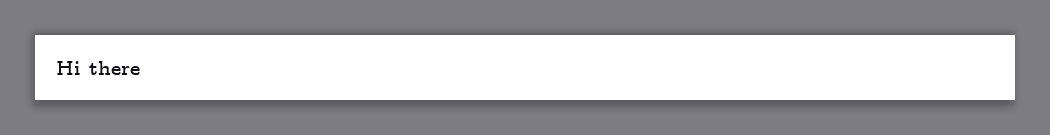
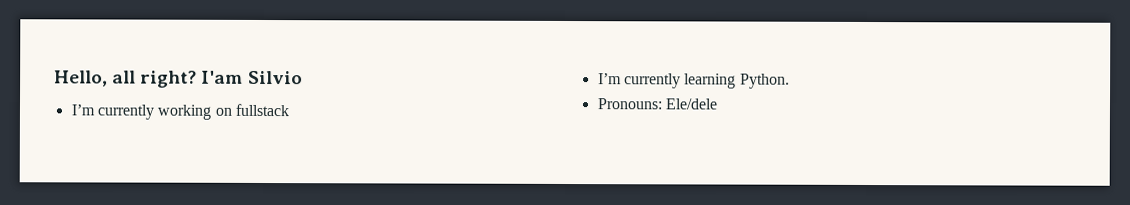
- Hi there
+ Hello, all right? I'am Silvio
+ I’m currently working on fullstack
+ I’m currently learning Python.
+ Pronouns: Ele/dele

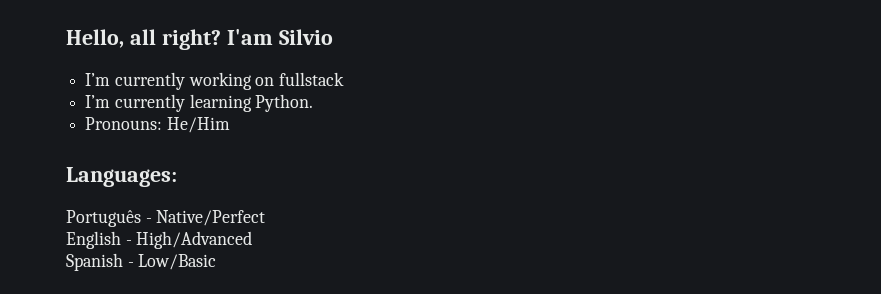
- Pronouns: Ele/dele
+ Pronouns: He/Him
+ Languages:
+ Português - Native/Perfect
+ English - High/Advanced
+ Spanish - Low/Basic

